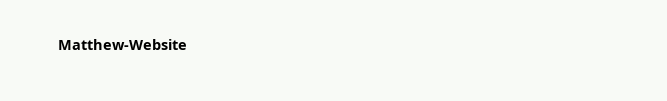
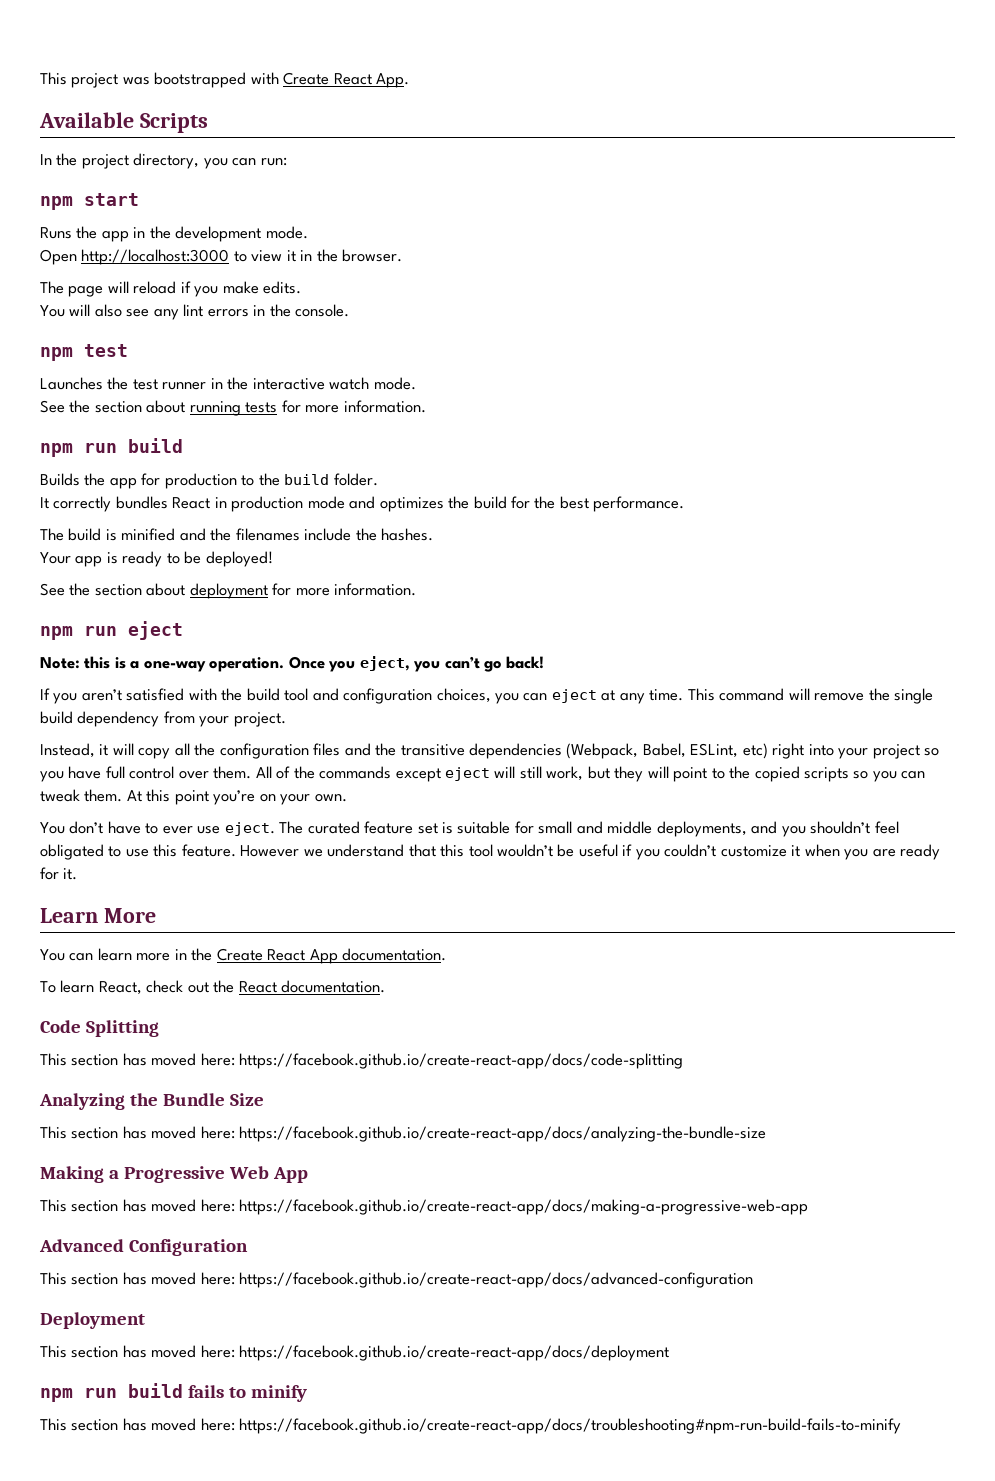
- Matthew-Website
+ This project was bootstrapped with Create React App.
+ Available Scripts
+ In the project directory, you can run:
+ npm start
+ Runs the app in the development mode.
+ Open http://localhost:3000 to view it in the browser.
+ The page will reload if you make edits.
+ You will also see any lint errors in the console.
+ npm test
+ Launches the test runner in the interactive watch mode.
+ See the section about running tests for more information.
+ npm run build
+ Builds the app for production to the build folder.
+ It correctly bundles React in production mode and optimizes the build for the best performance.
+ The build is minified and the filenames include the hashes.
+ Your app is ready to be deployed!
+ See the section about deployment for more information.
+ npm run eject
+ Note: this is a one-way operation. Once you eject, you can’t go back!
+ If you aren’t satisfied with the build tool and configuration choices, you can eject at any time. This command will remove the single build dependency from your project.
+ Instead, it will copy all the configuration files and the transitive dependencies (Webpack, Babel, ESLint, etc) right into your project so you have full control over them. All of the commands except eject will still work, but they will point to the copied scripts so you can tweak them. At this point you’re on your own.
+ You don’t have to ever use eject. The curated feature set is suitable for small and middle deployments, and you shouldn’t feel obligated to use this feature. However we understand that this tool wouldn’t be useful if you couldn’t customize it when you are ready for it.
+ Learn More
+ You can learn more in the Create React App documentation.
+ To learn React, check out the React documentation.
+ Code Splitting
+ This section has moved here: https://facebook.github.io/create-react-app/docs/code-splitting
+ Analyzing the Bundle Size
+ This section has moved here: https://facebook.github.io/create-react-app/docs/analyzing-the-bundle-size
+ Making a Progressive Web App
+ This section has moved here: https://facebook.github.io/create-react-app/docs/making-a-progressive-web-app
+ Advanced Configuration
+ This section has moved here: https://facebook.github.io/create-react-app/docs/advanced-configuration
+ Deployment
+ This section has moved here: https://facebook.github.io/create-react-app/docs/deployment
+ npm run build fails to minify
+ This section has moved here: https://facebook.github.io/create-react-app/docs/troubleshooting#npm-run-build-fails-to-minify

